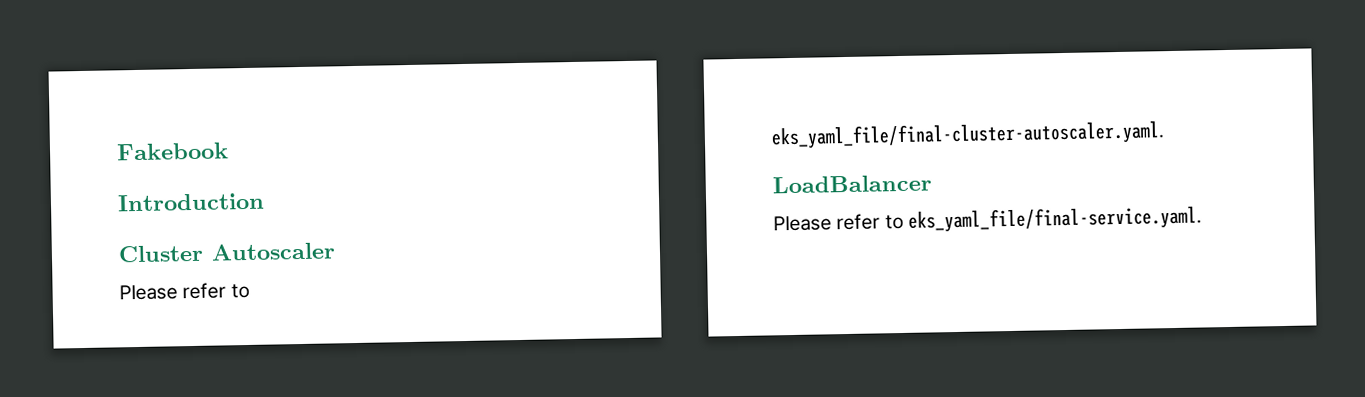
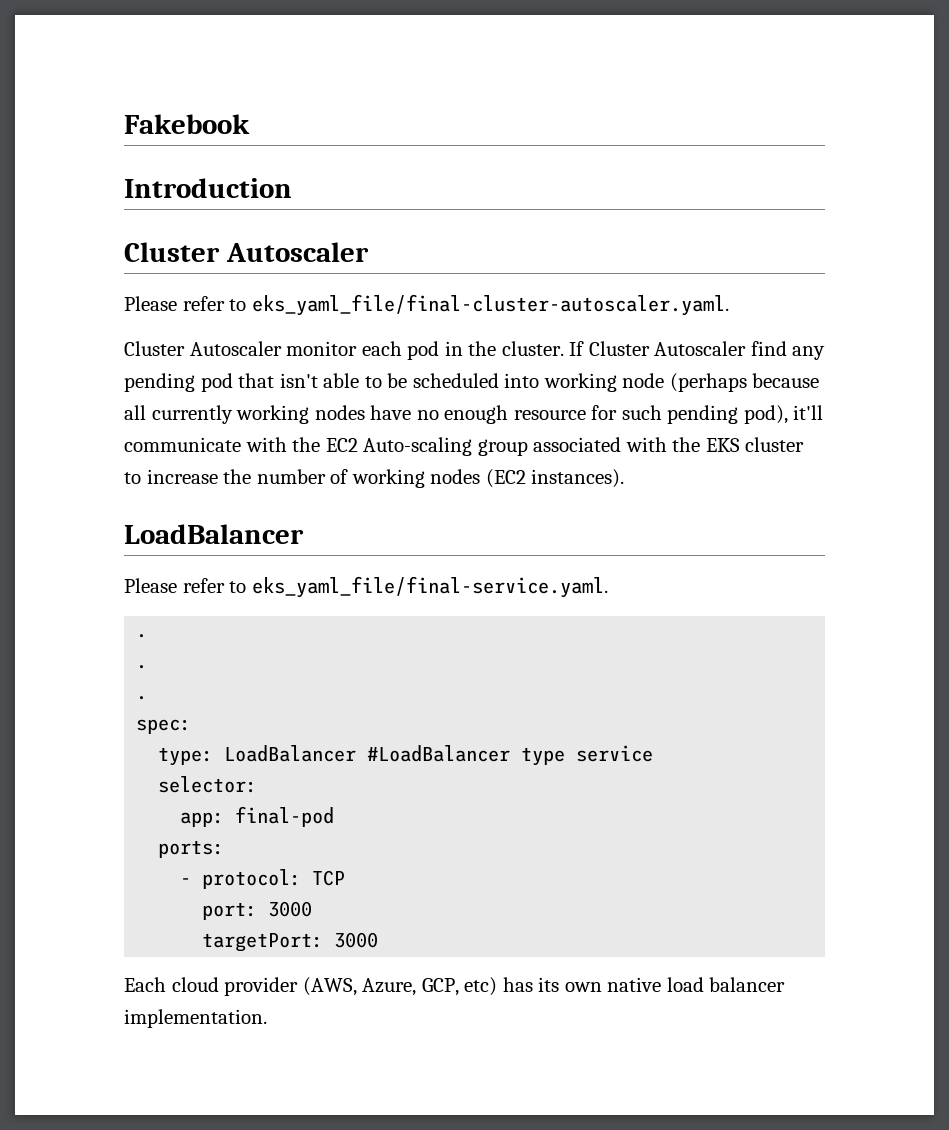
+ Cluster Autoscaler monitor each pod in the cluster. If Cluster Autoscaler find any pending pod that isn't able to be scheduled into working node (perhaps because all currently working nodes have no enough resource for such pending pod), it'll communicate with the EC2 Auto-scaling group associated with the EKS cluster to increase the number of working nodes (EC2 instances).
  Please refer to eks_yaml_file/final-service.yaml.
+ .
+ .
+ .
+ spec:
+ type: LoadBalancer #LoadBalancer type service
+ selector:
+ app: final-pod
+ ports:
+ - protocol: TCP
+ port: 3000
+ targetPort: 3000
+ Each cloud provider (AWS, Azure, GCP, etc) has its own native load balancer implementation.

